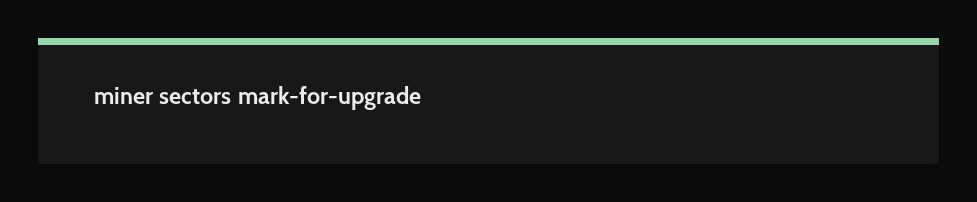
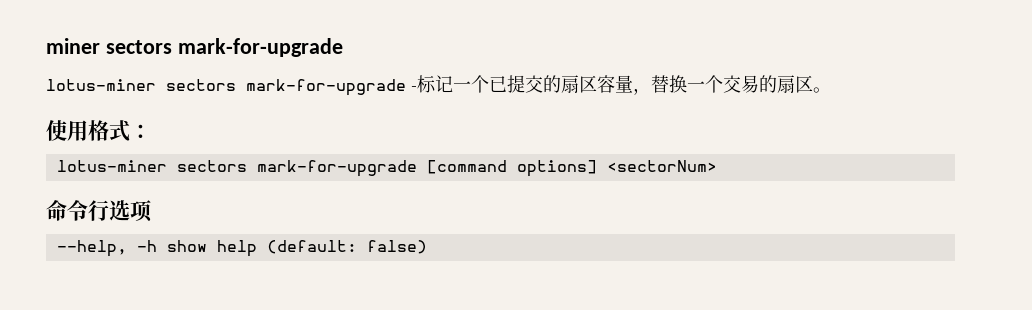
+ lotus-miner sectors mark-for-upgrade -标记一个已提交的扇区容量，替换一个交易的扇区。
+ 使用格式：
+ lotus-miner sectors mark-for-upgrade [command options] <sectorNum>
+ 命令行选项
+ --help, -h show help (default: false)

